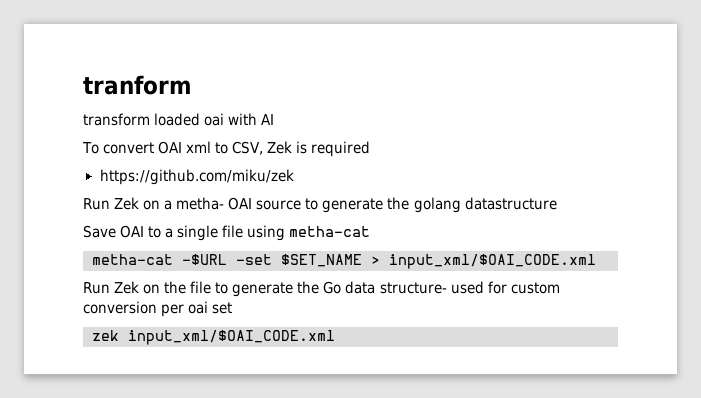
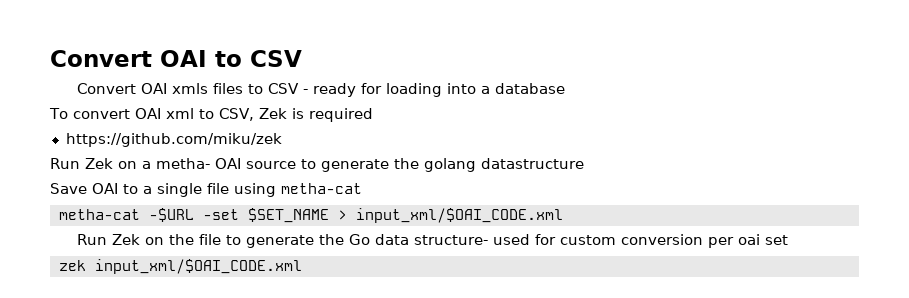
- tranform
- transform loaded oai with AI
+ Convert OAI to CSV
+ Convert OAI xmls files to CSV - ready for loading into a database

